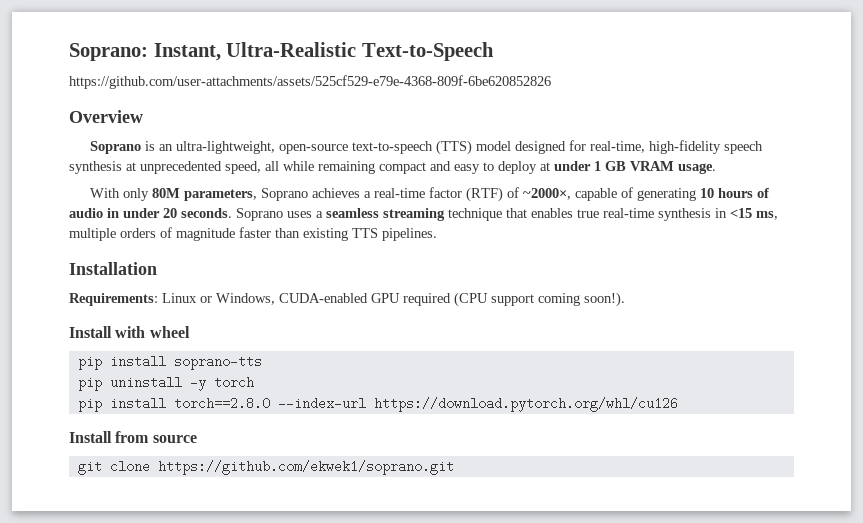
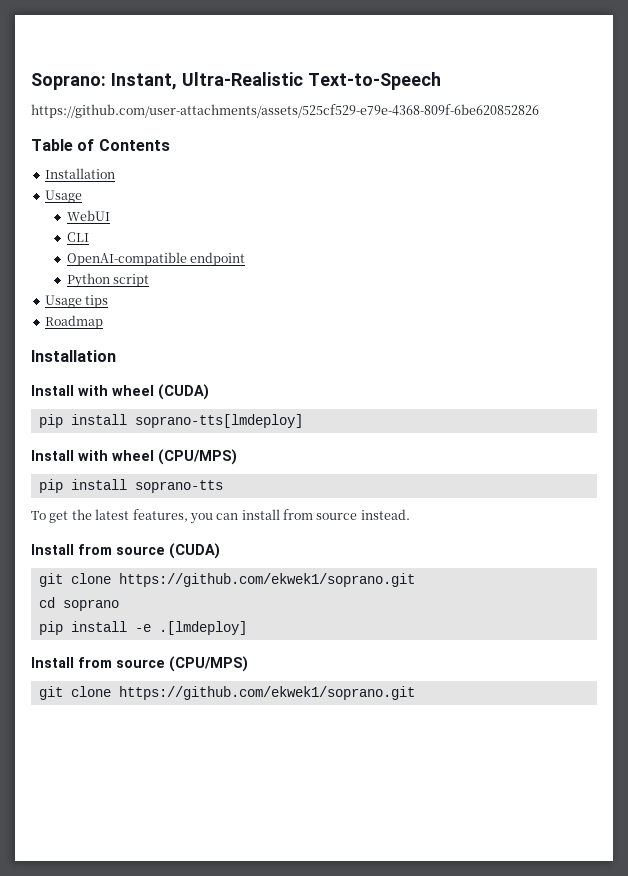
- Overview
- Soprano is an ultra‑lightweight, open‑source text‑to‑speech (TTS) model designed for real‑time, high‑fidelity speech synthesis at unprecedented speed, all while remaining compact and easy to deploy at under 1 GB VRAM usage.
- With only 80M parameters, Soprano achieves a real‑time factor (RTF) of ~2000×, capable of generating 10 hours of audio in under 20 seconds. Soprano uses a seamless streaming technique that enables true real‑time synthesis in <15 ms, multiple orders of magnitude faster than existing TTS pipelines.
+ Table of Contents
  Installation
- Requirements: Linux or Windows, CUDA‑enabled GPU required (CPU support coming soon!).
- Install with wheel
+ Usage
+ WebUI
+ CLI
+ OpenAI-compatible endpoint
+ Python script
+ Usage tips
+ Roadmap
+ Installation
+ Install with wheel (CUDA)
+ pip install soprano-tts[lmdeploy]
+ Install with wheel (CPU/MPS)
  pip install soprano-tts
- pip uninstall -y torch
- pip install torch==2.8.0 --index-url https://download.pytorch.org/whl/cu126
- Install from source
+ To get the latest features, you can install from source instead.
+ Install from source (CUDA)
+ git clone https://github.com/ekwek1/soprano.git
+ cd soprano
+ pip install -e .[lmdeploy]
+ Install from source (CPU/MPS)

